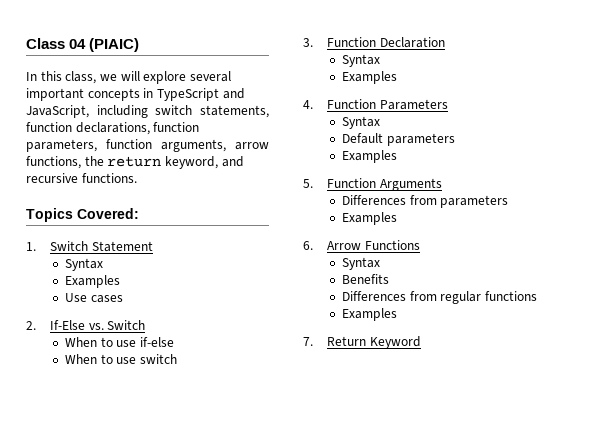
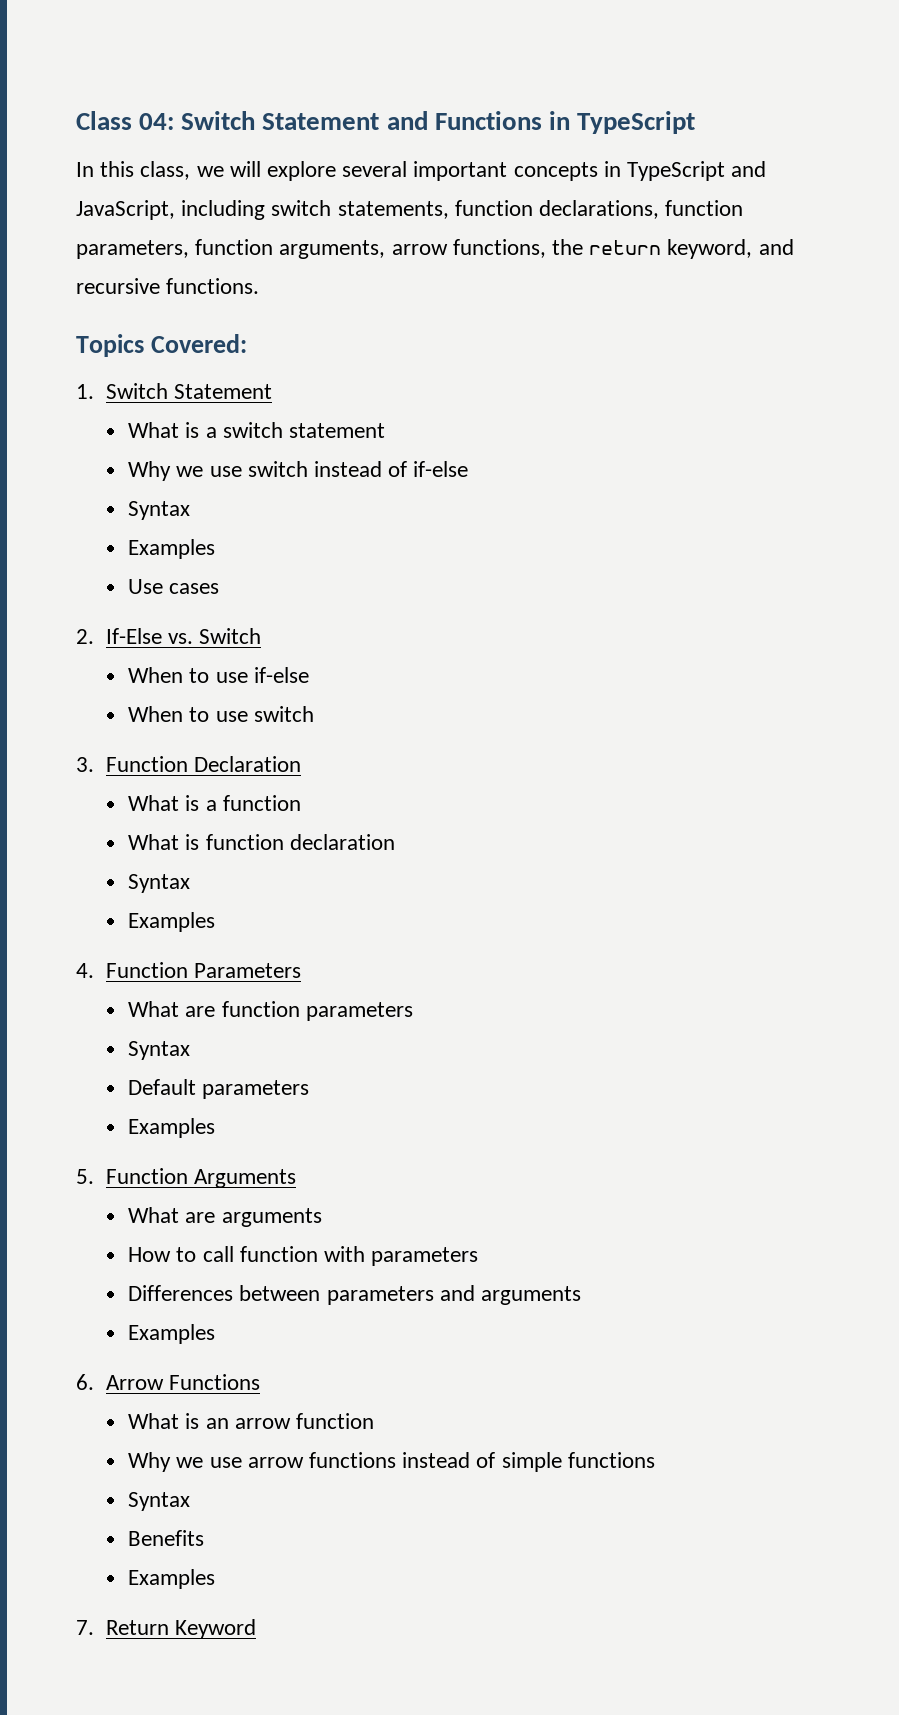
- Class 04 (PIAIC)
+ Class 04: Switch Statement and Functions in TypeScript
+ What is a switch statement
+ Why we use switch instead of if-else
+ What is a function
+ What is function declaration
+ What are function parameters
- Differences from parameters
+ What are arguments
+ How to call function with parameters
+ Differences between parameters and arguments
  6. Arrow Functions
+ What is an arrow function
+ Why we use arrow functions instead of simple functions
  Syntax
  Benefits
- Differences from regular functions

